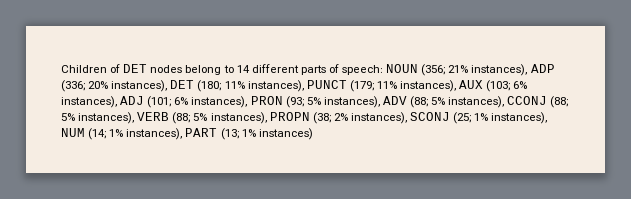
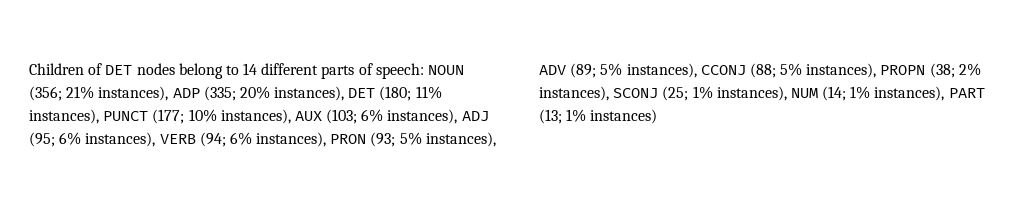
- Children of DET nodes belong to 14 different parts of speech: NOUN (356; 21% instances), ADP (336; 20% instances), DET (180; 11% instances), PUNCT (179; 11% instances), AUX (103; 6% instances), ADJ (101; 6% instances), PRON (93; 5% instances), ADV (88; 5% instances), CCONJ (88; 5% instances), VERB (88; 5% instances), PROPN (38; 2% instances), SCONJ (25; 1% instances), NUM (14; 1% instances), PART (13; 1% instances)
+ Children of DET nodes belong to 14 different parts of speech: NOUN (356; 21% instances), ADP (335; 20% instances), DET (180; 11% instances), PUNCT (177; 10% instances), AUX (103; 6% instances), ADJ (95; 6% instances), VERB (94; 6% instances), PRON (93; 5% instances), ADV (89; 5% instances), CCONJ (88; 5% instances), PROPN (38; 2% instances), SCONJ (25; 1% instances), NUM (14; 1% instances), PART (13; 1% instances)

